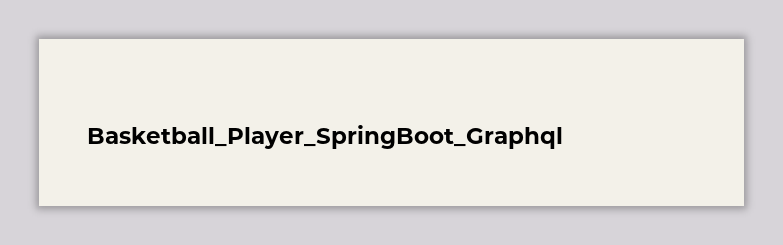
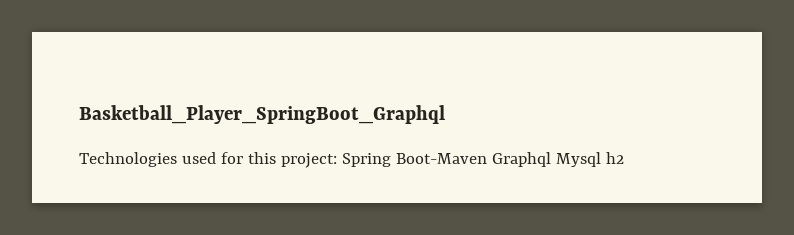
+ Technologies used for this project: Spring Boot-Maven Graphql Mysql h2

